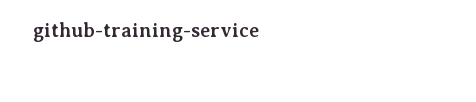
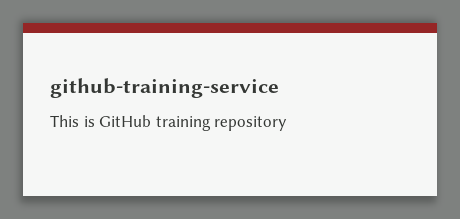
+ This is GitHub training repository

